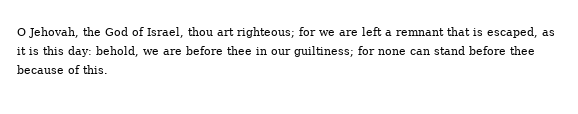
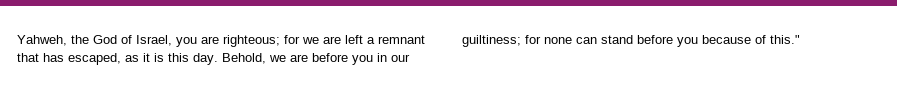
- O Jehovah, the God of Israel, thou art righteous; for we are left a remnant that is escaped, as it is this day: behold, we are before thee in our guiltiness; for none can stand before thee because of this.
+ Yahweh, the God of Israel, you are righteous; for we are left a remnant that has escaped, as it is this day. Behold, we are before you in our guiltiness; for none can stand before you because of this."

